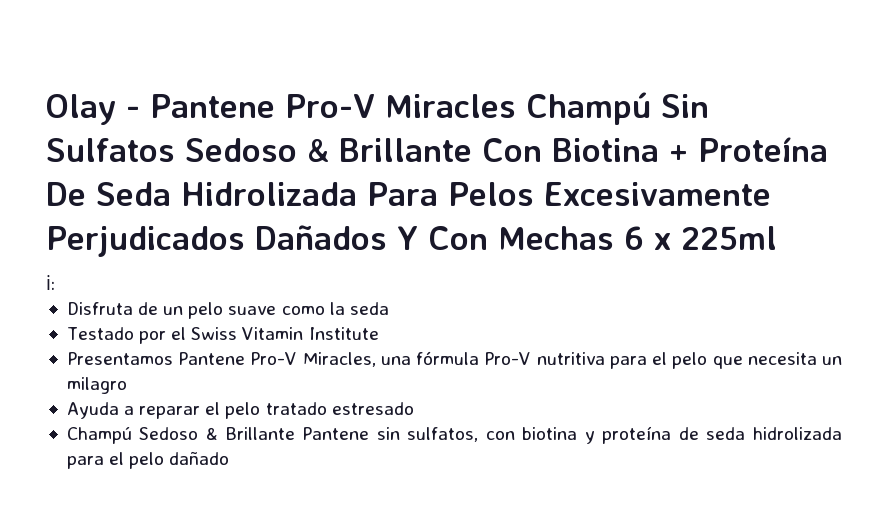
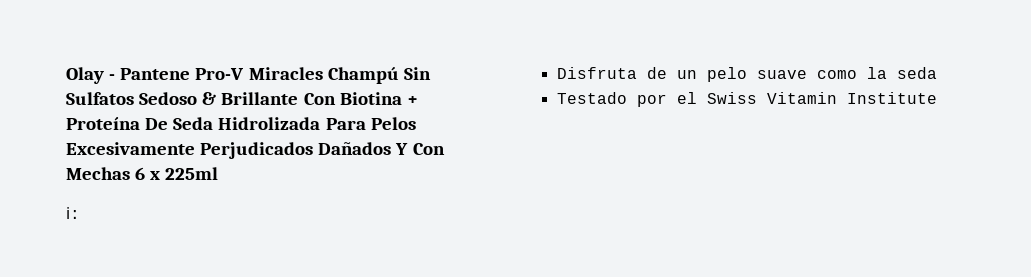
- Presentamos Pantene Pro-V Miracles, una fórmula Pro-V nutritiva para el pelo que necesita un milagro
- Ayuda a reparar el pelo tratado estresado
- Champú Sedoso & Brillante Pantene sin sulfatos, con biotina y proteína de seda hidrolizada para el pelo dañado

